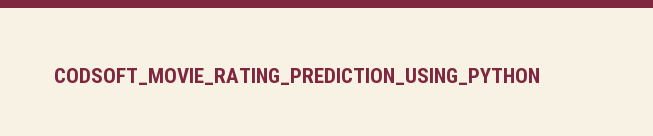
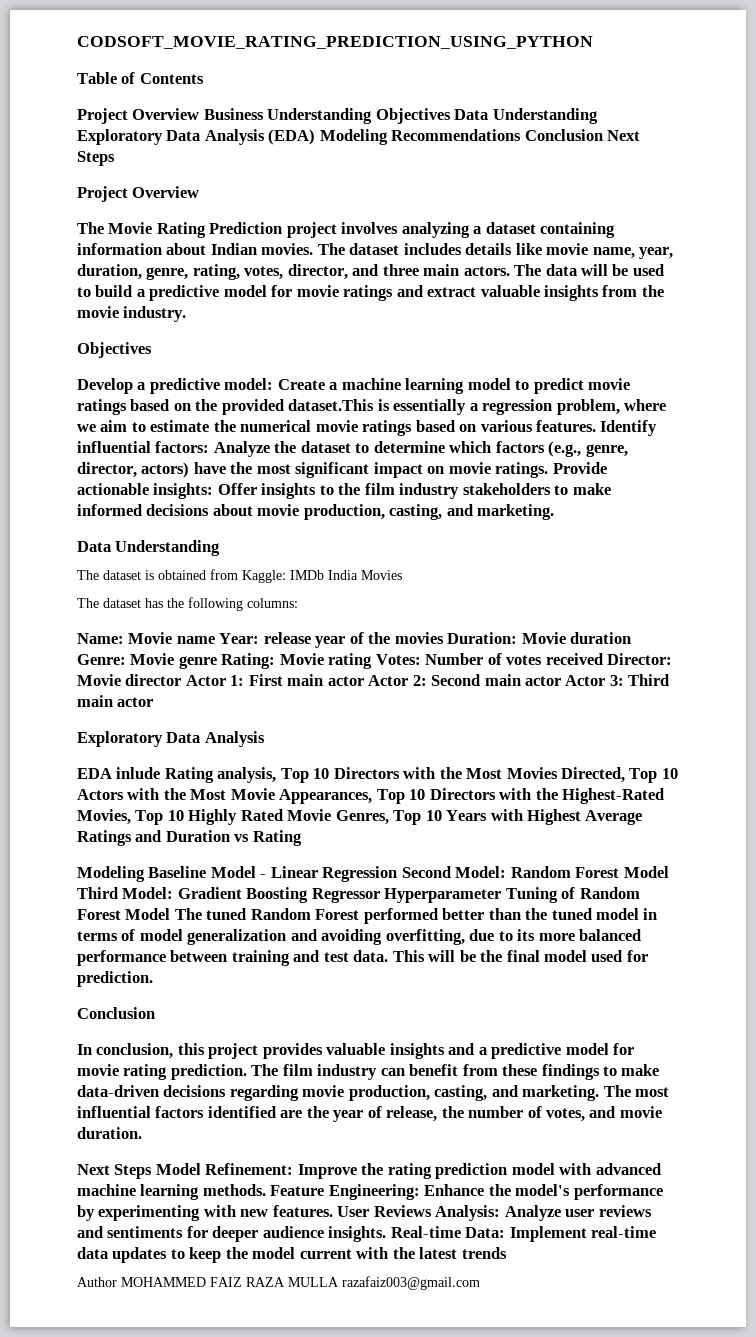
+ Table of Contents
+ Project Overview Business Understanding Objectives Data Understanding Exploratory Data Analysis (EDA) Modeling Recommendations Conclusion Next Steps
+ Project Overview
+ The Movie Rating Prediction project involves analyzing a dataset containing information about Indian movies. The dataset includes details like movie name, year, duration, genre, rating, votes, director, and three main actors. The data will be used to build a predictive model for movie ratings and extract valuable insights from the movie industry.
+ Objectives
+ Develop a predictive model: Create a machine learning model to predict movie ratings based on the provided dataset.This is essentially a regression problem, where we aim to estimate the numerical movie ratings based on various features. Identify influential factors: Analyze the dataset to determine which factors (e.g., genre, director, actors) have the most significant impact on movie ratings. Provide actionable insights: Offer insights to the film industry stakeholders to make informed decisions about movie production, casting, and marketing.
+ Data Understanding
+ The dataset is obtained from Kaggle: IMDb India Movies
+ The dataset has the following columns:
+ Name: Movie name Year: release year of the movies Duration: Movie duration Genre: Movie genre Rating: Movie rating Votes: Number of votes received Director: Movie director Actor 1: First main actor Actor 2: Second main actor Actor 3: Third main actor
+ Exploratory Data Analysis
+ EDA inlude Rating analysis, Top 10 Directors with the Most Movies Directed, Top 10 Actors with the Most Movie Appearances, Top 10 Directors with the Highest-Rated Movies, Top 10 Highly Rated Movie Genres, Top 10 Years with Highest Average Ratings and Duration vs Rating
+ Modeling Baseline Model - Linear Regression Second Model: Random Forest Model Third Model: Gradient Boosting Regressor Hyperparameter Tuning of Random Forest Model The tuned Random Forest performed better than the tuned model in terms of model generalization and avoiding overfitting, due to its more balanced performance between training and test data. This will be the final model used for prediction.
+ Conclusion
+ In conclusion, this project provides valuable insights and a predictive model for movie rating prediction. The film industry can benefit from these findings to make data-driven decisions regarding movie production, casting, and marketing. The most influential factors identified are the year of release, the number of votes, and movie duration.
+ Next Steps Model Refinement: Improve the rating prediction model with advanced machine learning methods. Feature Engineering: Enhance the model's performance by experimenting with new features. User Reviews Analysis: Analyze user reviews and sentiments for deeper audience insights. Real-time Data: Implement real-time data updates to keep the model current with the latest trends
+ Author MOHAMMED FAIZ RAZA MULLA razafaiz003@gmail.com

